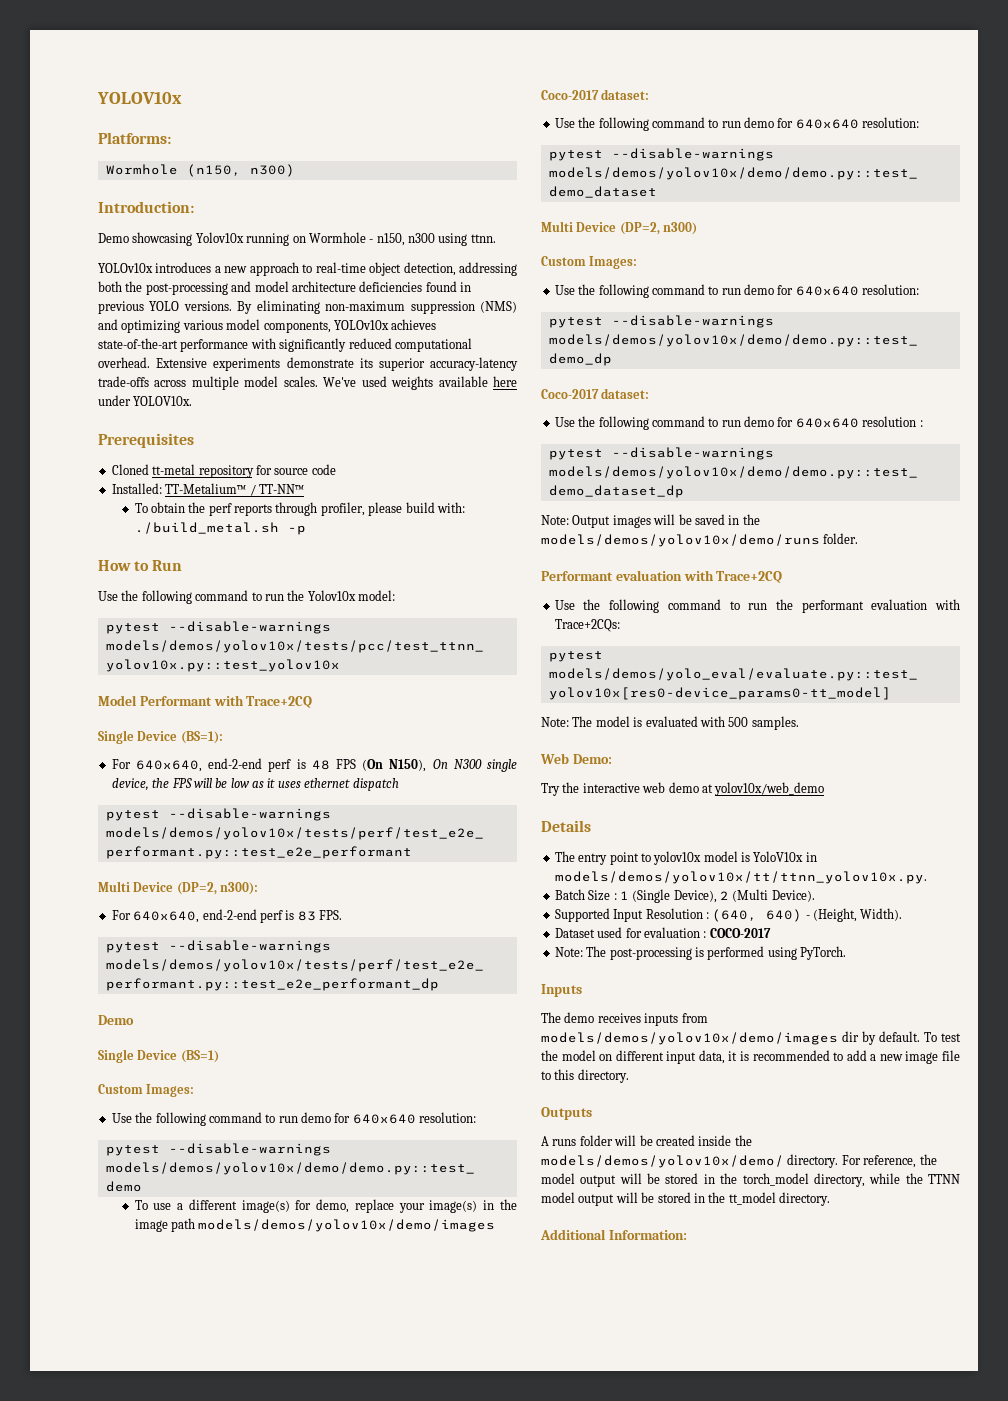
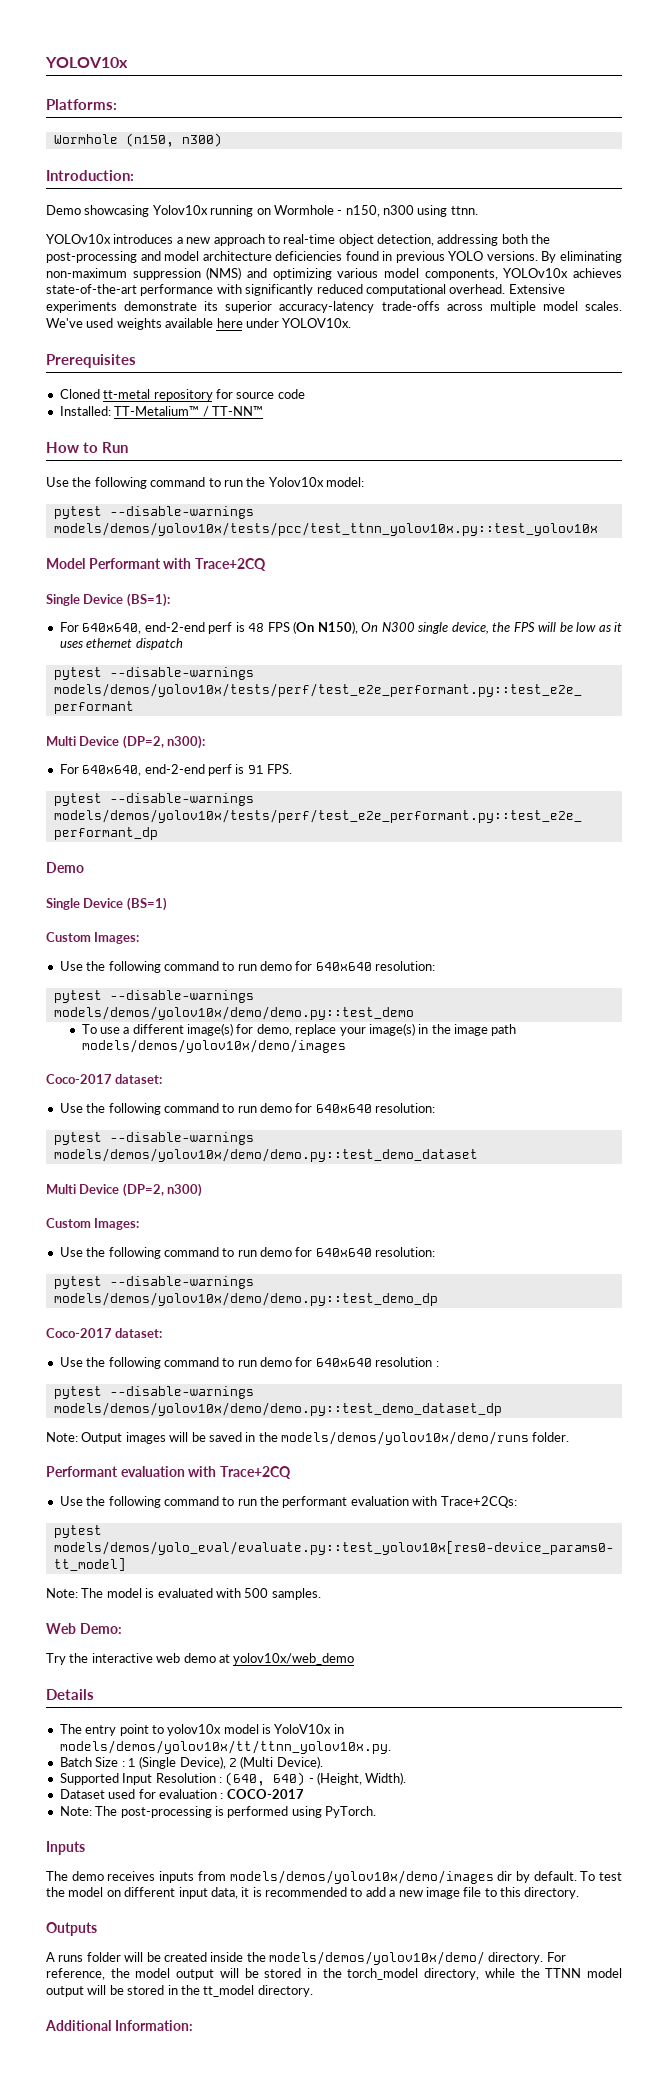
- To obtain the perf reports through profiler, please build with: ./build_metal.sh -p
- For 640x640, end-2-end perf is 83 FPS.
+ For 640x640, end-2-end perf is 91 FPS.

